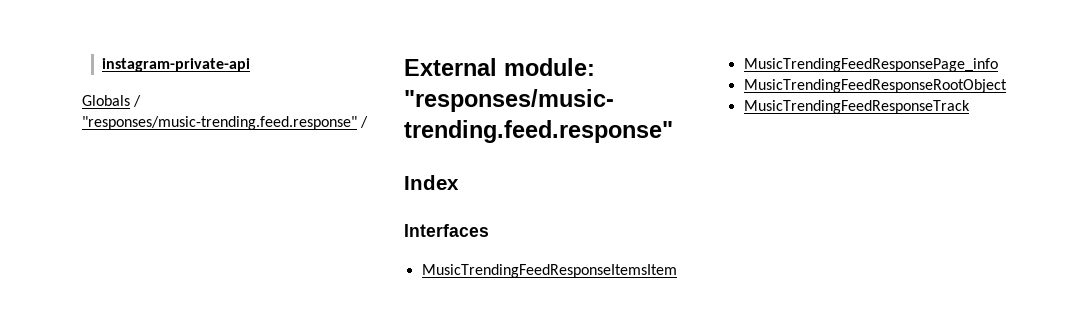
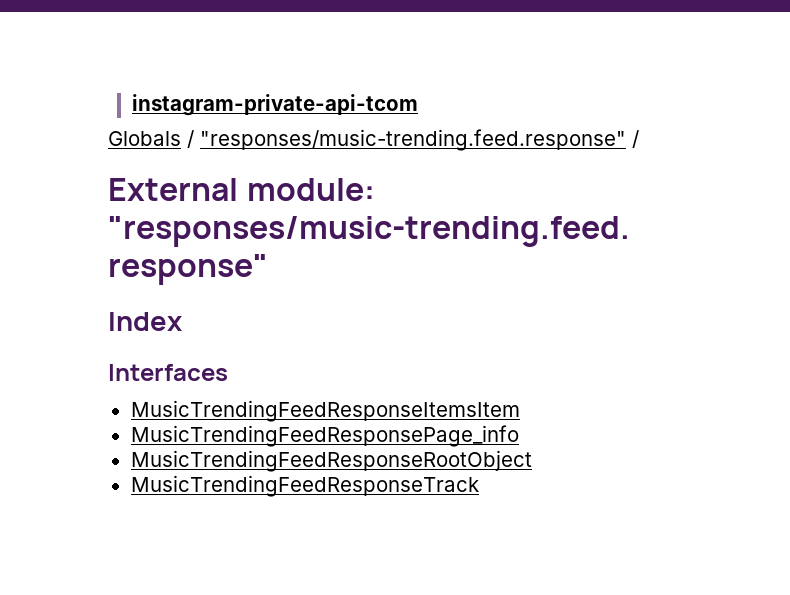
- instagram-private-api
+ instagram-private-api-tcom

